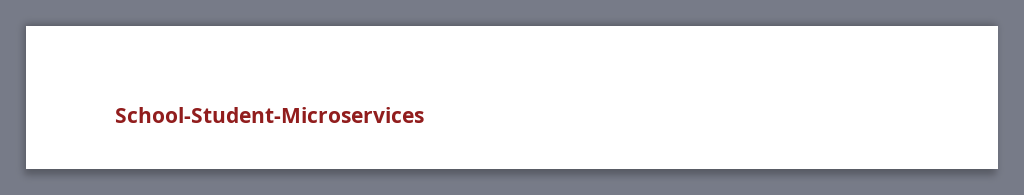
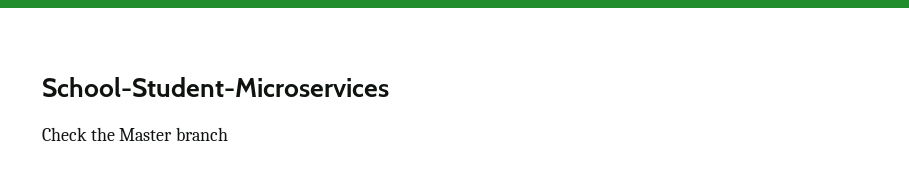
+ Check the Master branch

